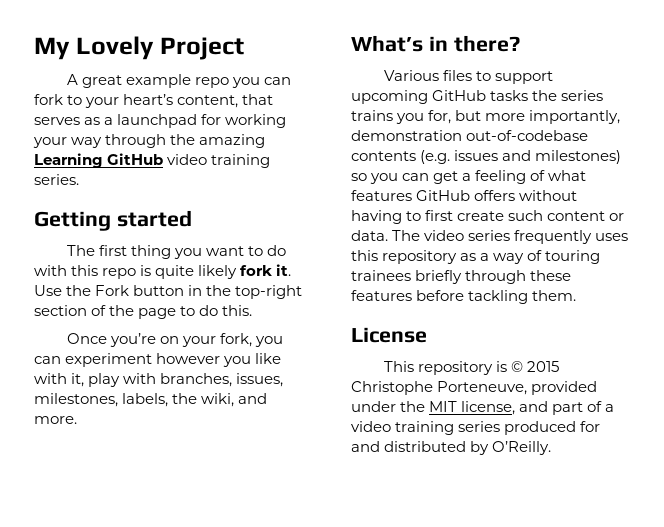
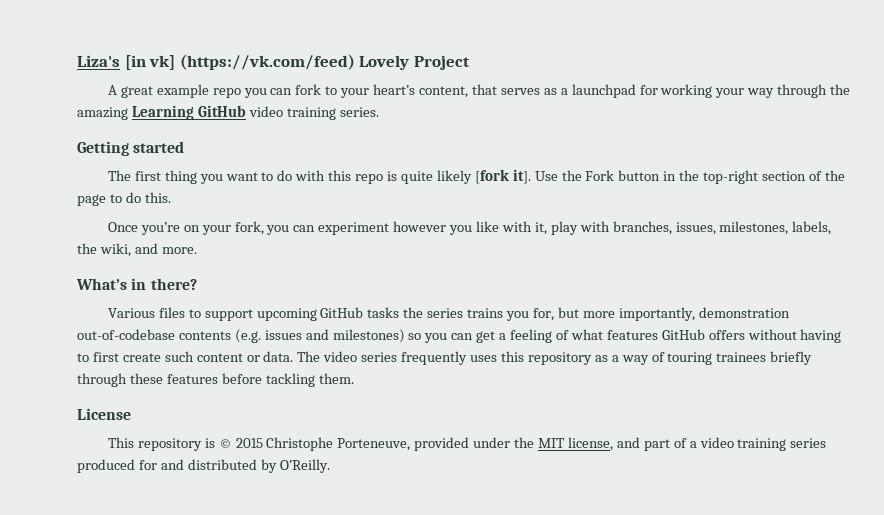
- My Lovely Project
+ Liza's [in vk] (https://vk.com/feed) Lovely Project
- The first thing you want to do with this repo is quite likely fork it.
+ The first thing you want to do with this repo is quite likely [fork it].

